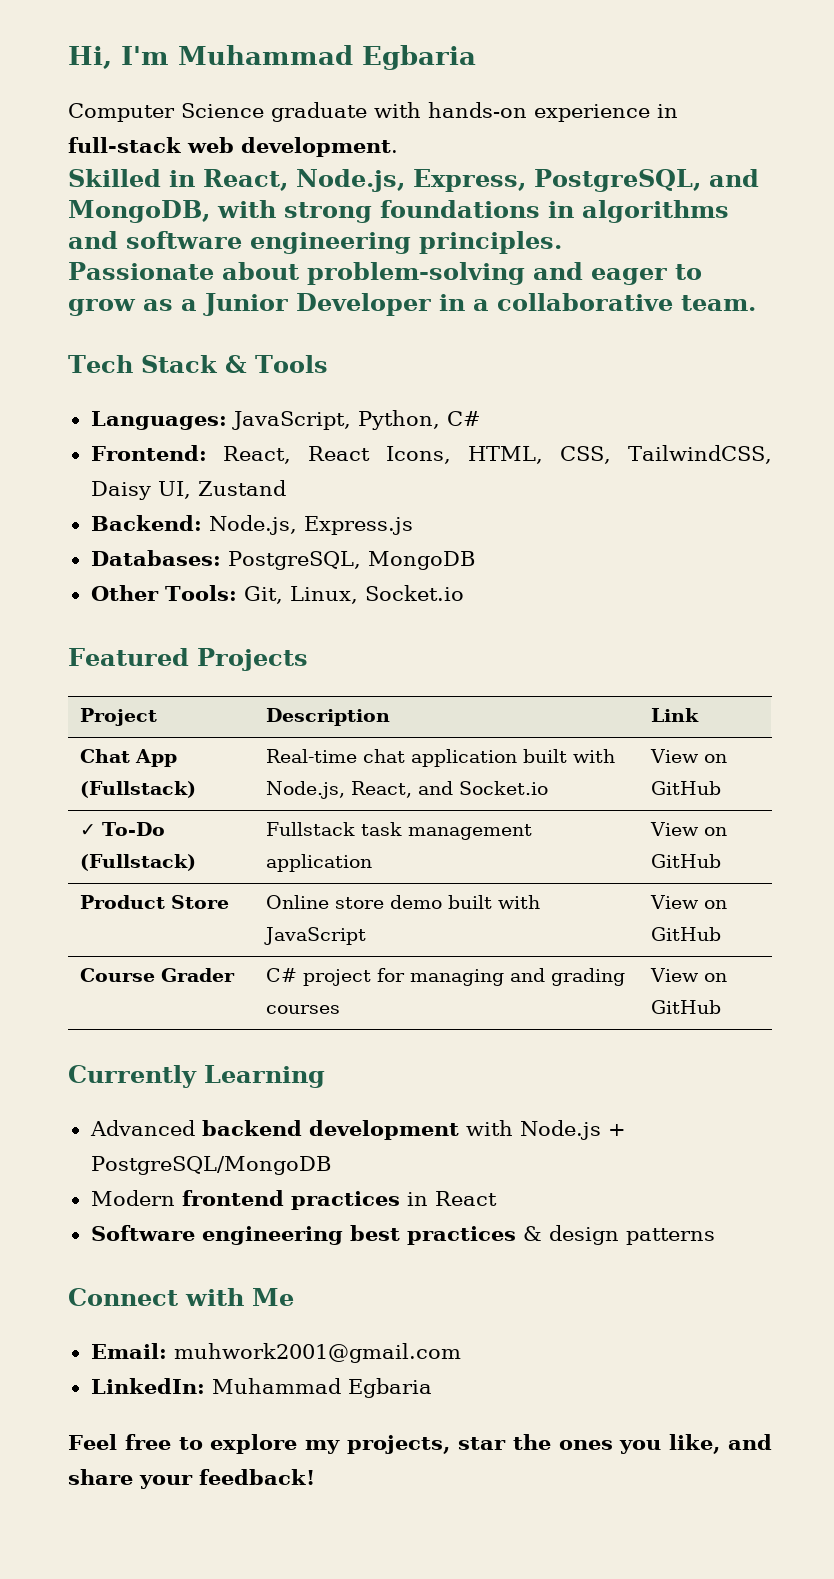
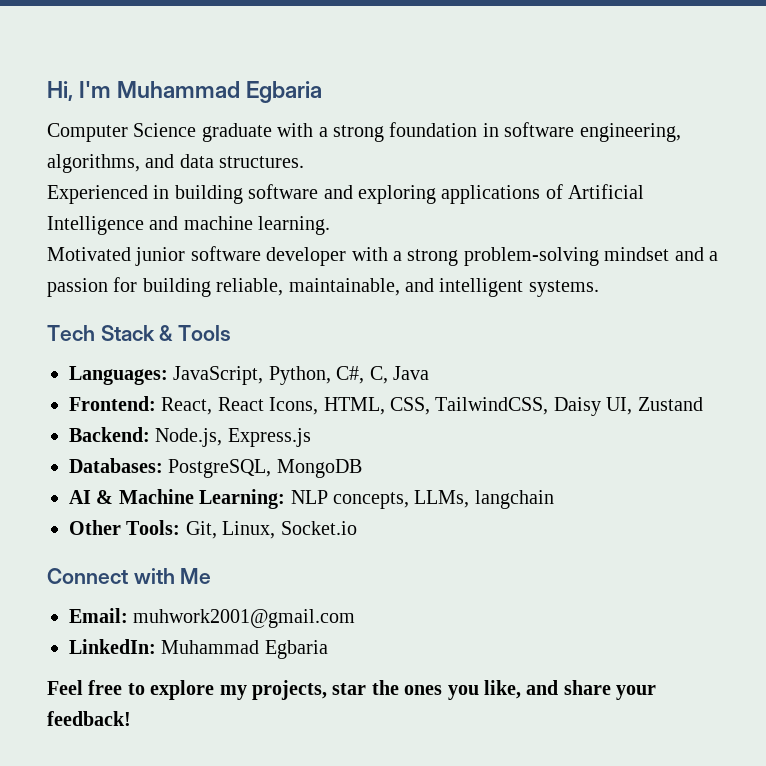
- Computer Science graduate with hands-on experience in full-stack web development.
- Skilled in React, Node.js, Express, PostgreSQL, and MongoDB, with strong foundations in algorithms and software engineering principles.
- Passionate about problem-solving and eager to grow as a Junior Developer in a collaborative team.
+ Computer Science graduate with a strong foundation in software engineering, algorithms, and data structures.
+ Experienced in building software and exploring applications of Artificial Intelligence and machine learning.
+ Motivated junior software developer with a strong problem-solving mindset and a passion for building reliable, maintainable, and intelligent systems.
- Languages: JavaScript, Python, C#
+ Languages: JavaScript, Python, C#, C, Java
+ AI & Machine Learning: NLP concepts, LLMs, langchain
- Featured Projects
- Project | Description | Link
- Chat App (Fullstack) | Real-time chat application built with Node.js, React, and Socket.io | View on GitHub
- ✓ To-Do (Fullstack) | Fullstack task management application | View on GitHub
- Product Store | Online store demo built with JavaScript | View on GitHub
- Course Grader | C# project for managing and grading courses | View on GitHub
- Currently Learning
- Advanced backend development with Node.js + PostgreSQL/MongoDB
- Modern frontend practices in React
- Software engineering best practices & design patterns

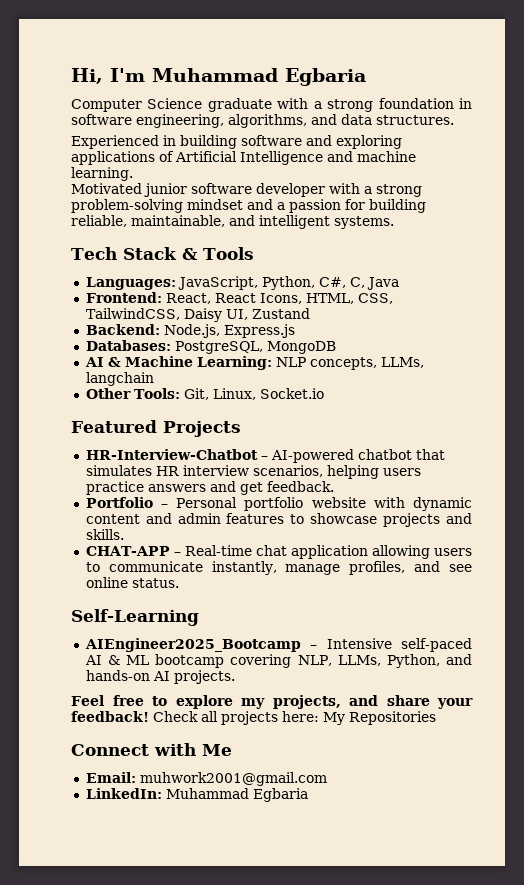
+ Featured Projects
+ HR-Interview-Chatbot – AI-powered chatbot that simulates HR interview scenarios, helping users practice answers and get feedback.
+ Portfolio – Personal portfolio website with dynamic content and admin features to showcase projects and skills.
+ CHAT-APP – Real-time chat application allowing users to communicate instantly, manage profiles, and see online status.
+ Self-Learning
+ AIEngineer2025_Bootcamp – Intensive self-paced AI & ML bootcamp covering NLP, LLMs, Python, and hands-on AI projects.
+ Feel free to explore my projects, and share your feedback! Check all projects here: My Repositories
- Feel free to explore my projects, star the ones you like, and share your feedback!

